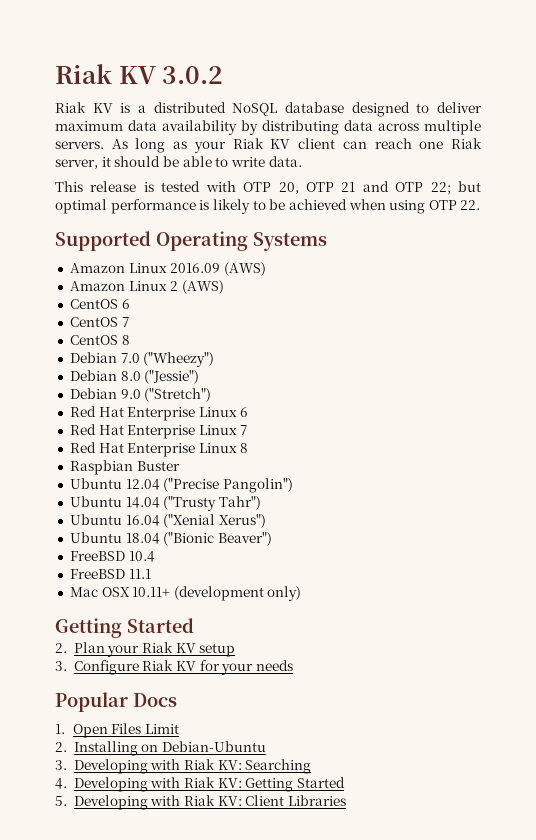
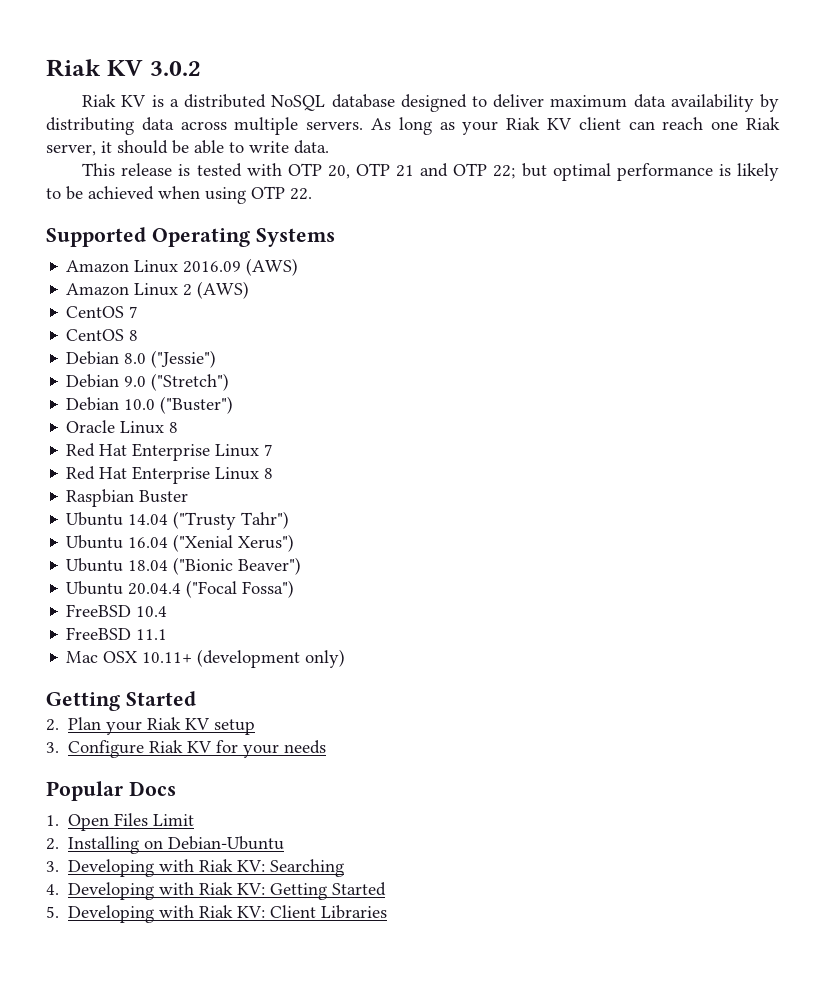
- CentOS 6
- Debian 7.0 ("Wheezy")
- Red Hat Enterprise Linux 6
+ Debian 10.0 ("Buster")
+ Oracle Linux 8
- Ubuntu 12.04 ("Precise Pangolin")
+ Ubuntu 20.04.4 ("Focal Fossa")

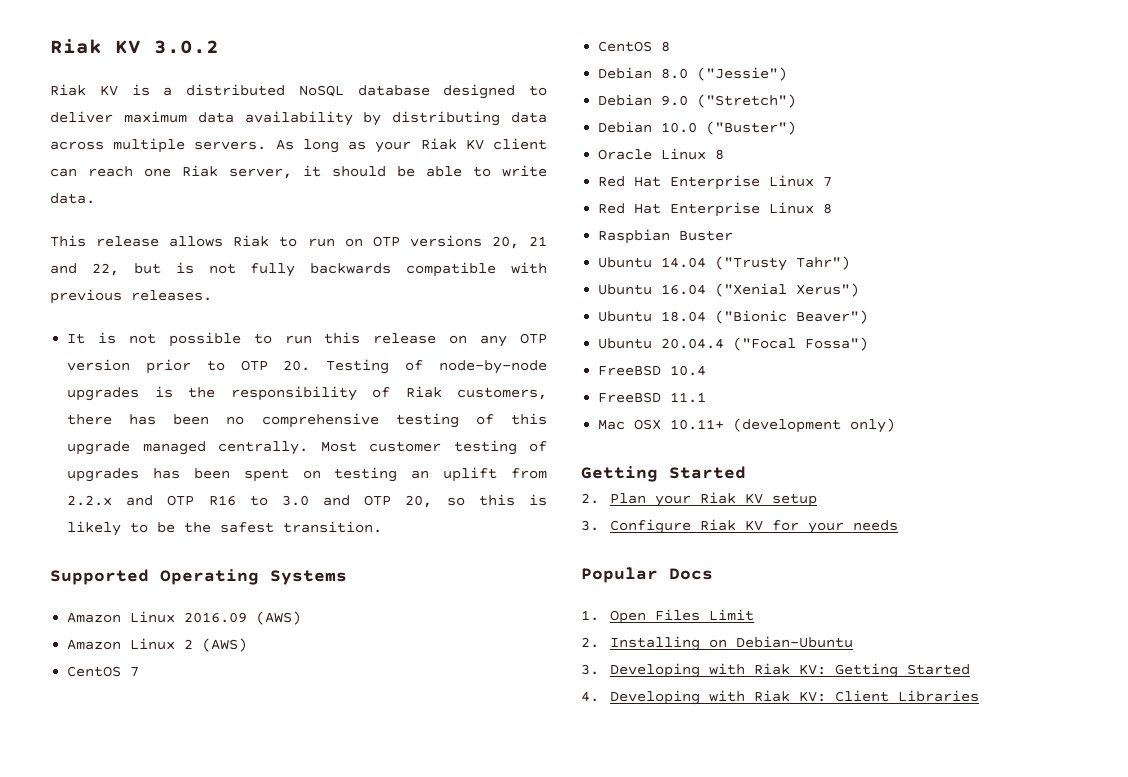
- This release is tested with OTP 20, OTP 21 and OTP 22; but optimal performance is likely to be achieved when using OTP 22.
+ This release allows Riak to run on OTP versions 20, 21 and 22, but is not fully backwards compatible with previous releases.
+ It is not possible to run this release on any OTP version prior to OTP 20. Testing of node-by-node upgrades is the responsibility of Riak customers, there has been no comprehensive testing of this upgrade managed centrally. Most customer testing of upgrades has been spent on testing an uplift from 2.2.x and OTP R16 to 3.0 and OTP 20, so this is likely to be the safest transition.
- 3. Developing with Riak KV: Searching
- 4. Developing with Riak KV: Getting Started
- 5. Developing with Riak KV: Client Libraries
+ 3. Developing with Riak KV: Getting Started
+ 4. Developing with Riak KV: Client Libraries

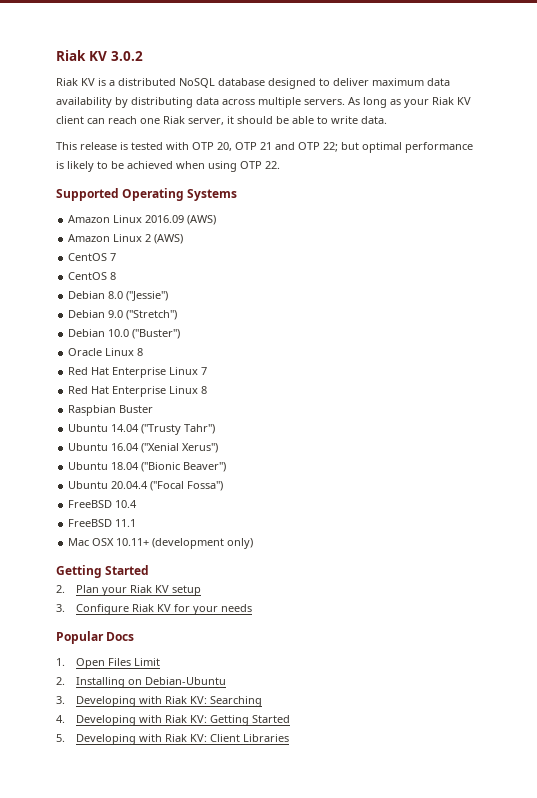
- This release allows Riak to run on OTP versions 20, 21 and 22, but is not fully backwards compatible with previous releases.
- It is not possible to run this release on any OTP version prior to OTP 20. Testing of node-by-node upgrades is the responsibility of Riak customers, there has been no comprehensive testing of this upgrade managed centrally. Most customer testing of upgrades has been spent on testing an uplift from 2.2.x and OTP R16 to 3.0 and OTP 20, so this is likely to be the safest transition.
+ This release is tested with OTP 20, OTP 21 and OTP 22; but optimal performance is likely to be achieved when using OTP 22.
- 3. Developing with Riak KV: Getting Started
- 4. Developing with Riak KV: Client Libraries
+ 3. Developing with Riak KV: Searching
+ 4. Developing with Riak KV: Getting Started
+ 5. Developing with Riak KV: Client Libraries

